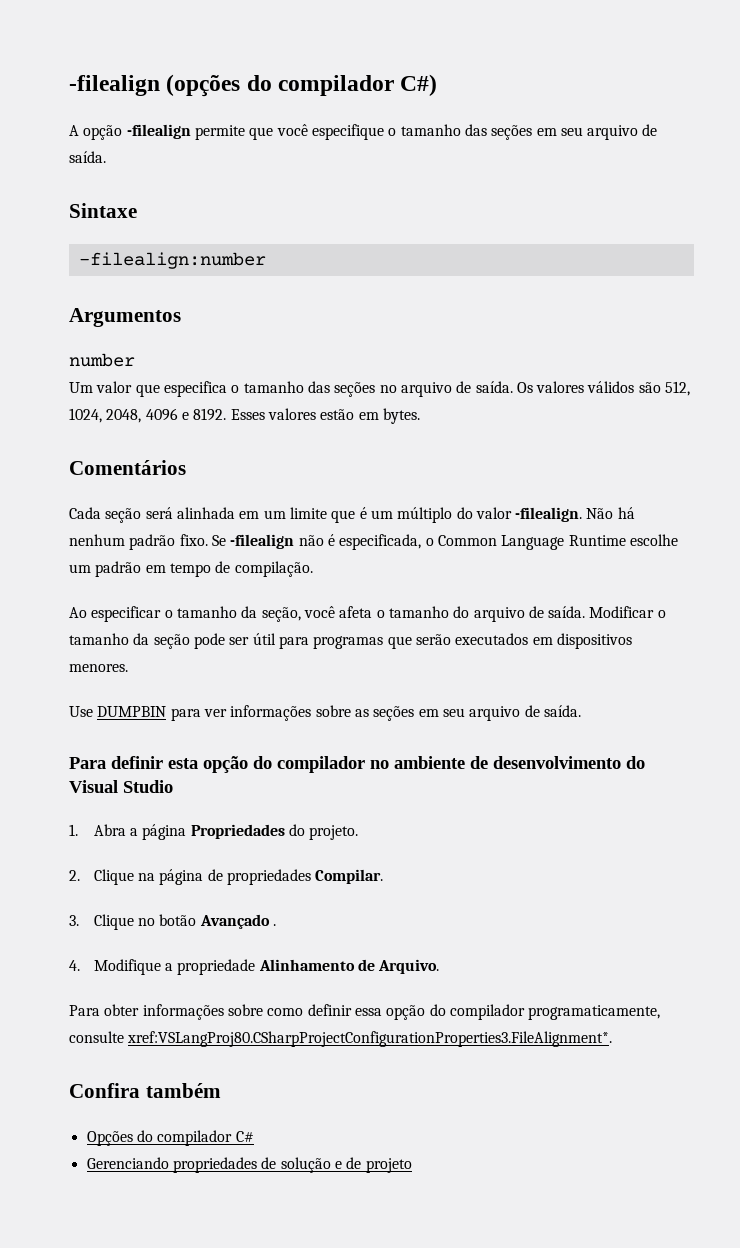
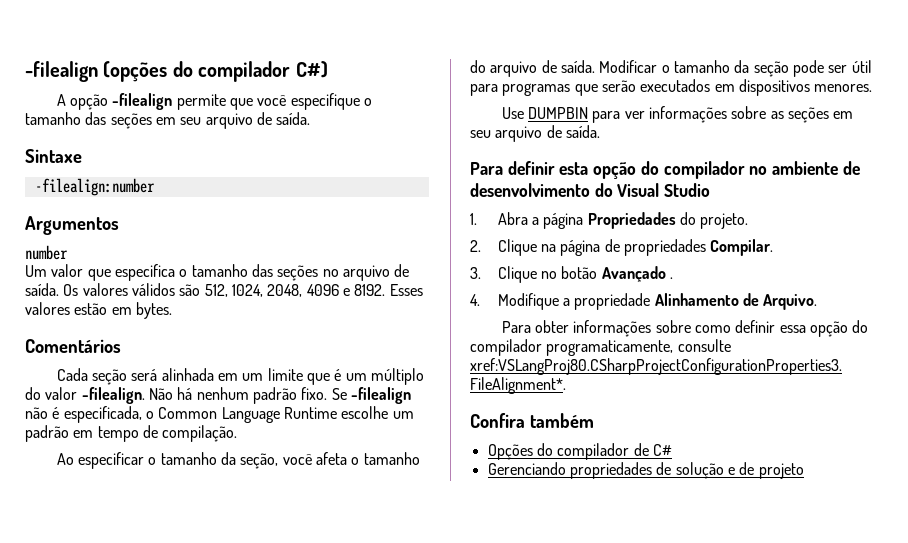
- Opções do compilador C#
+ Opções do compilador de C#

